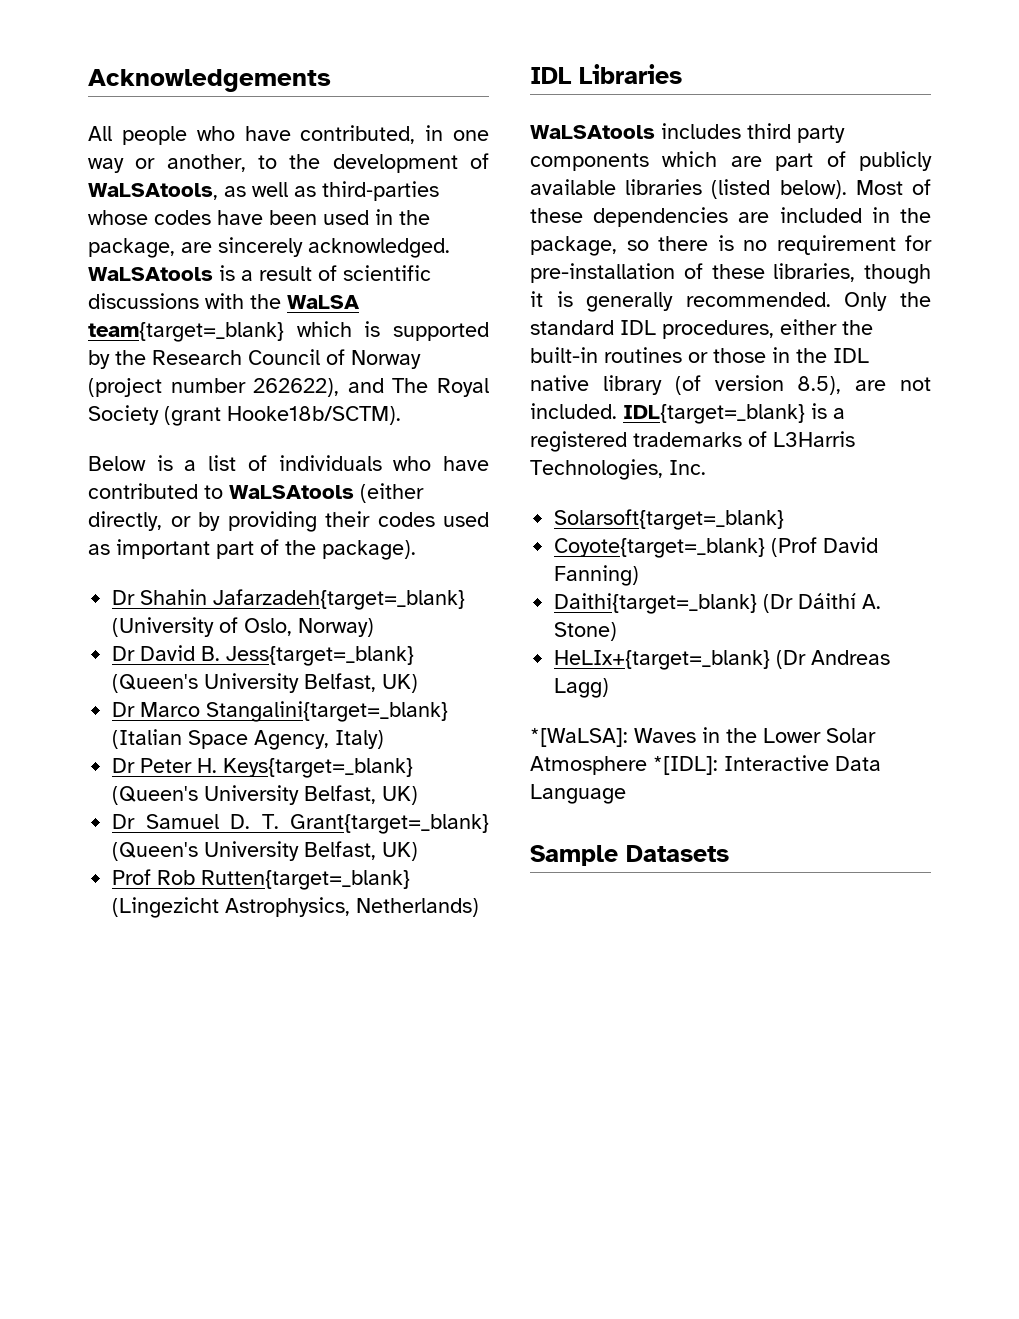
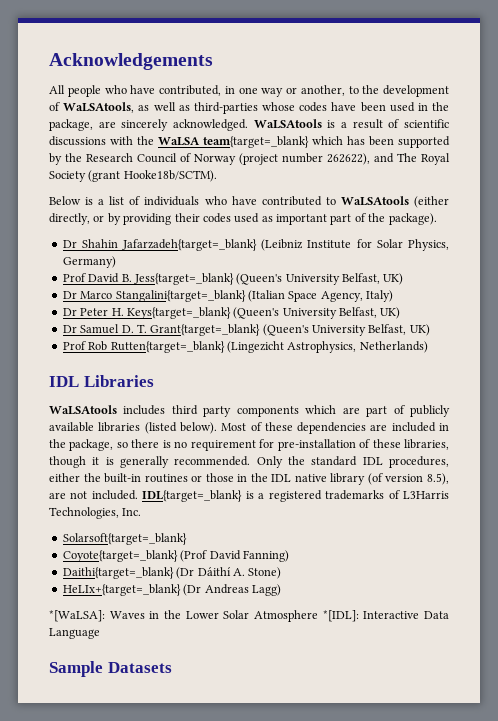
- WaLSAtools is a result of scientific discussions with the WaLSA team{target=_blank} which is supported by the Research Council of Norway (project number 262622), and The Royal Society (grant Hooke18b/SCTM).
+ WaLSAtools is a result of scientific discussions with the WaLSA team{target=_blank} which has been supported by the Research Council of Norway (project number 262622), and The Royal Society (grant Hooke18b/SCTM).
- Dr Shahin Jafarzadeh{target=_blank} (University of Oslo, Norway)
- Dr David B. Jess{target=_blank} (Queen's University Belfast, UK)
+ Dr Shahin Jafarzadeh{target=_blank} (Leibniz Institute for Solar Physics, Germany)
+ Prof David B. Jess{target=_blank} (Queen's University Belfast, UK)

